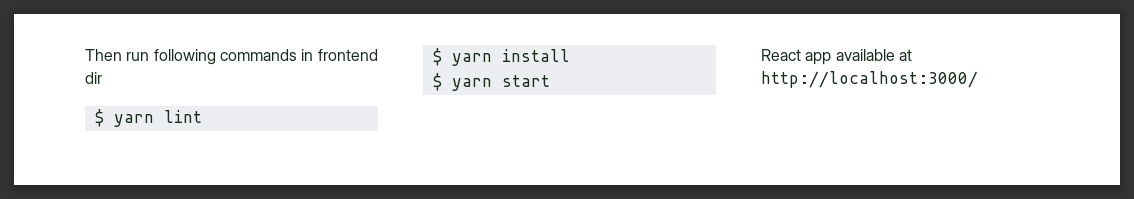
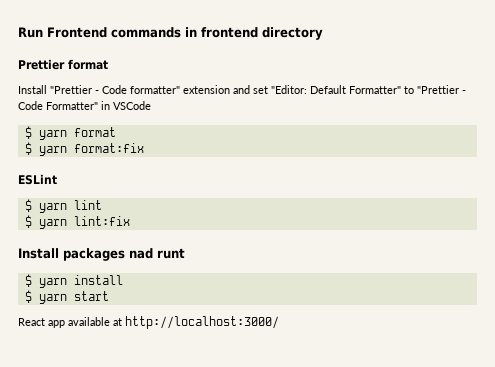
- Then run following commands in frontend dir
+ Run Frontend commands in frontend directory
+ Prettier format
+ Install "Prettier - Code formatter" extension and set "Editor: Default Formatter" to "Prettier - Code Formatter" in VSCode
+ $ yarn format
+ $ yarn format:fix
+ ESLint
  $ yarn lint
+ $ yarn lint:fix
+ Install packages nad runt

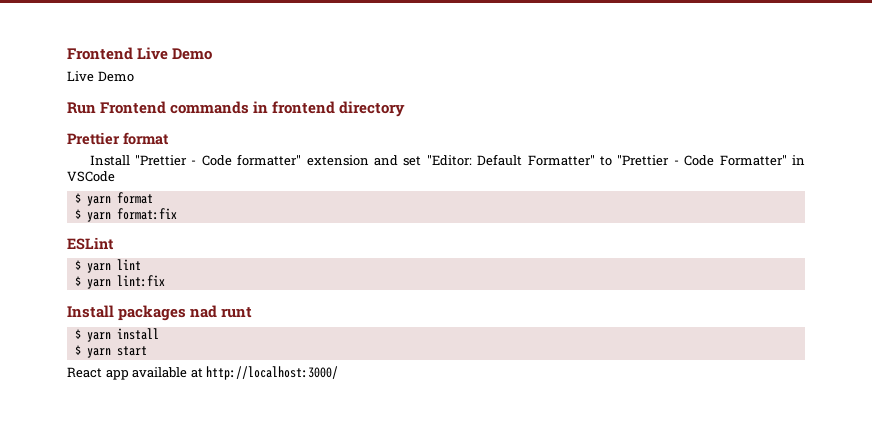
+ Frontend Live Demo
+ Live Demo

